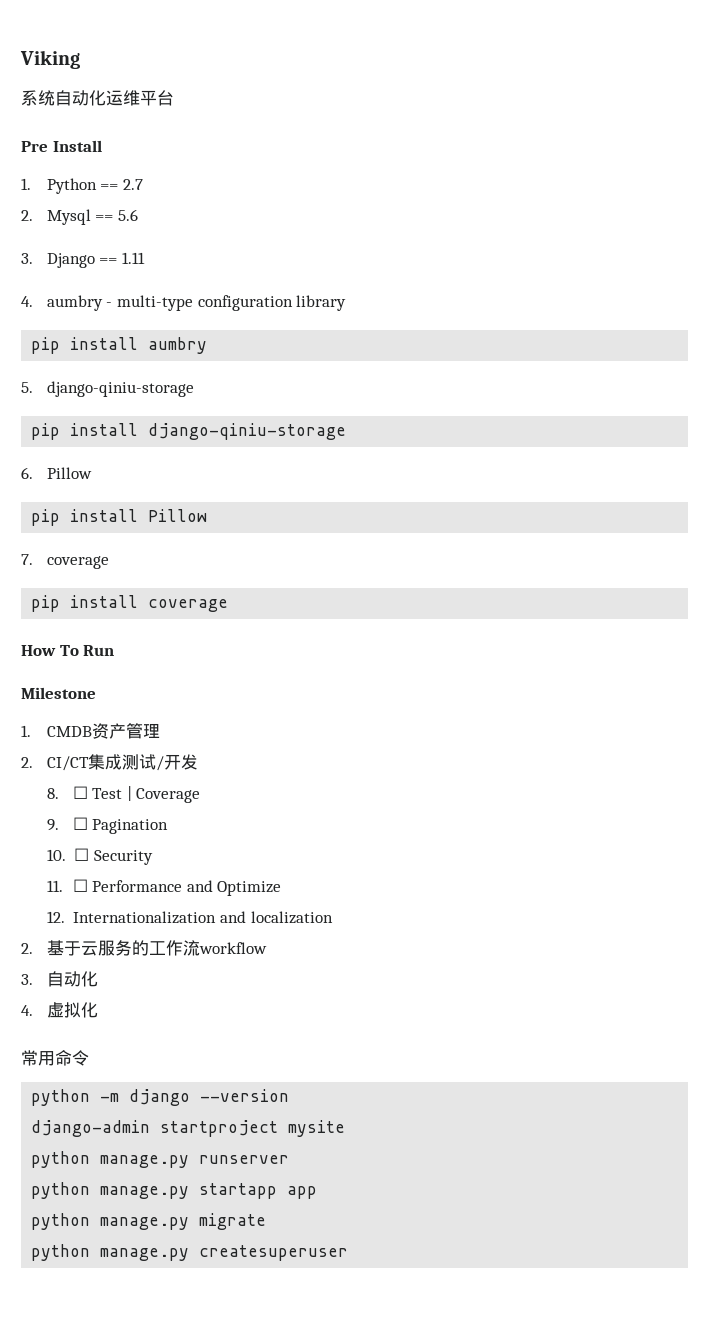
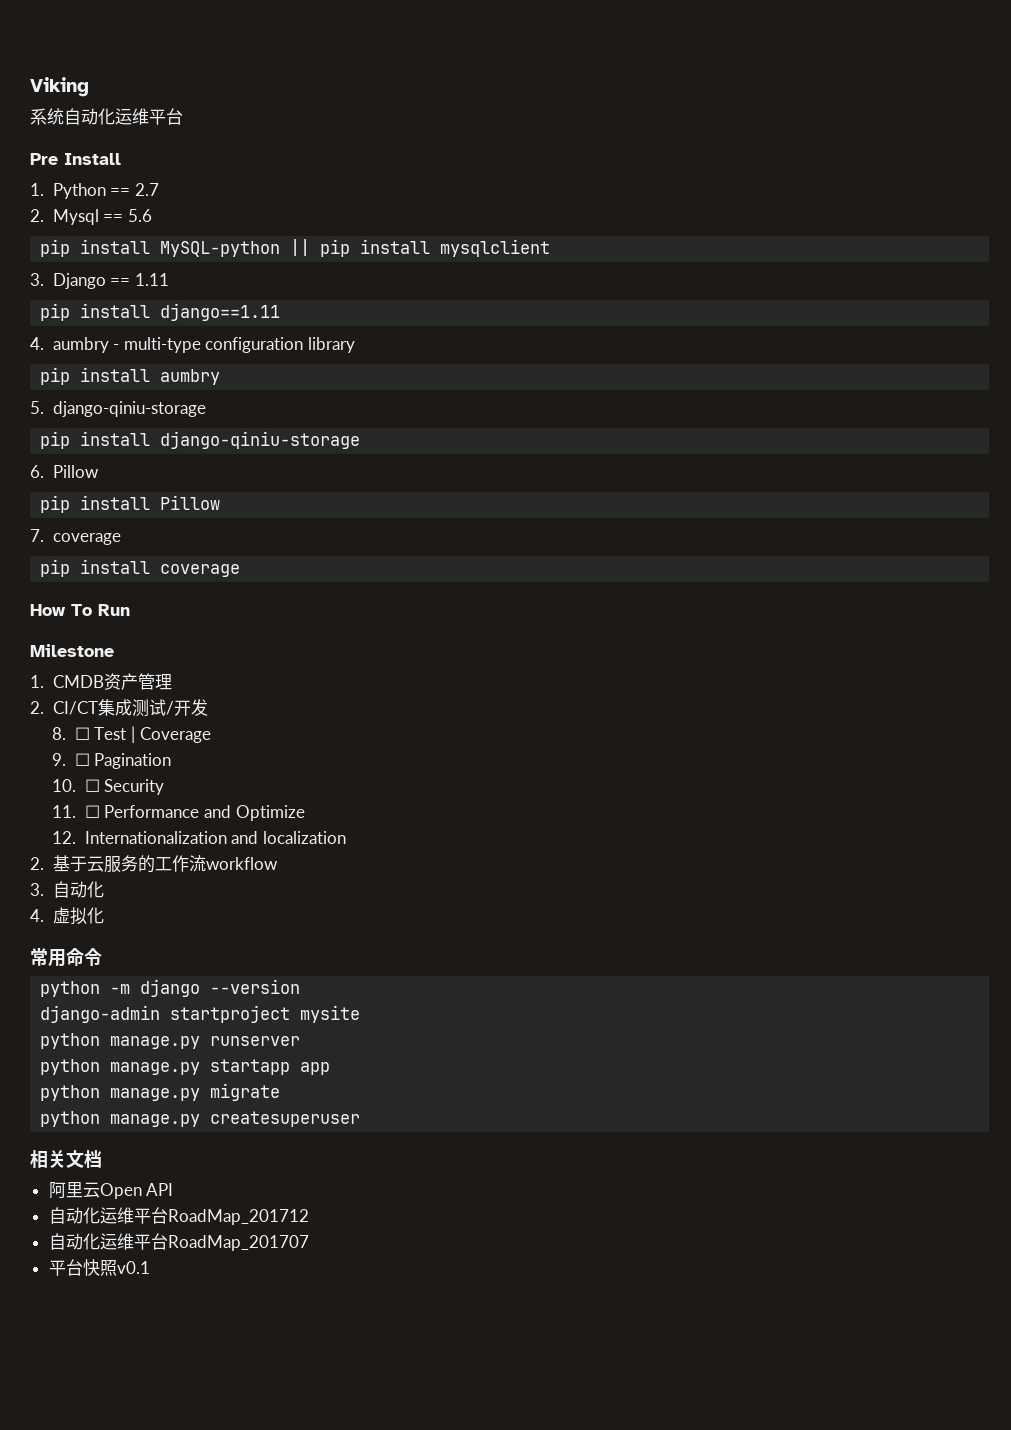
+ pip install MySQL-python || pip install mysqlclient
+ pip install django==1.11
+ 相关文档
+ 阿里云Open API
+ 自动化运维平台RoadMap_201712
+ 自动化运维平台RoadMap_201707
+ 平台快照v0.1

